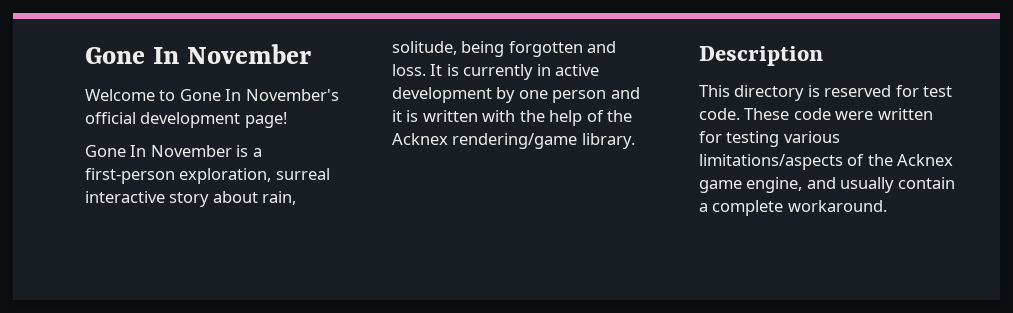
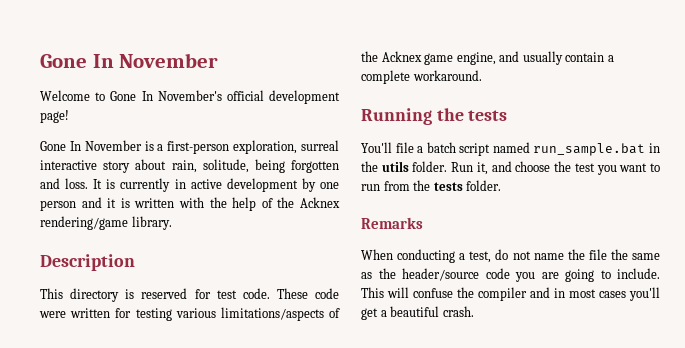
+ Running the tests
+ You'll file a batch script named run_sample.bat in the utils folder. Run it, and choose the test you want to run from the tests folder.
+ Remarks
+ When conducting a test, do not name the file the same as the header/source code you are going to include. This will confuse the compiler and in most cases you'll get a beautiful crash.

